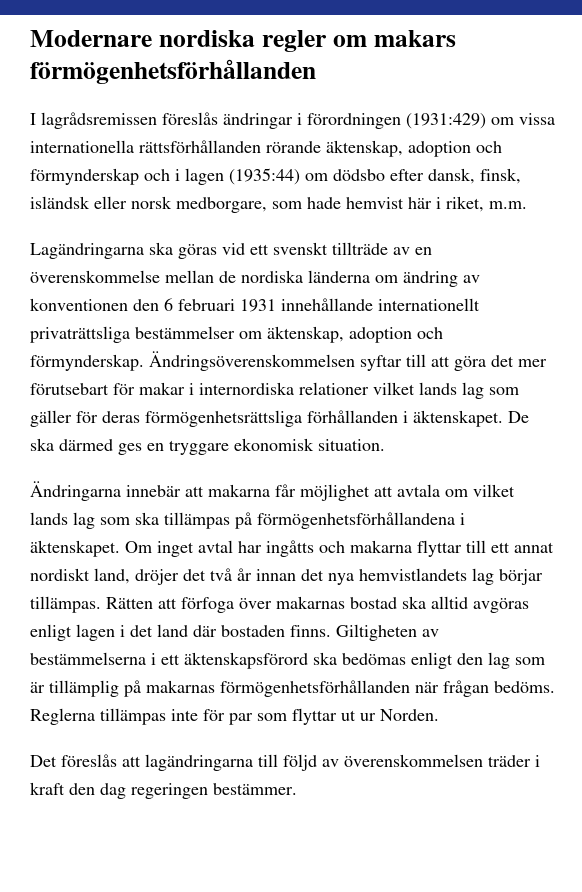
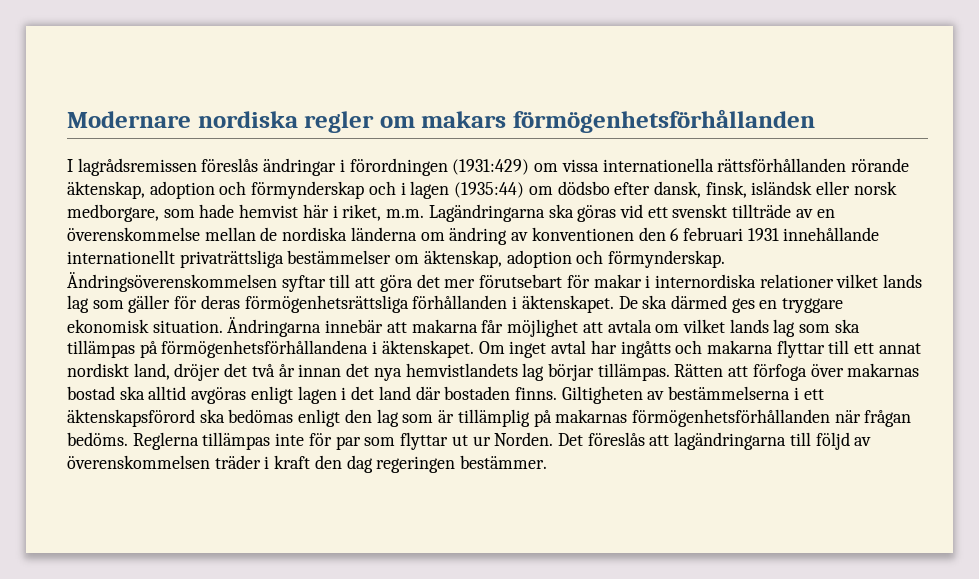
- I lagrådsremissen föreslås ändringar i förordningen (1931:429) om vissa internationella rättsförhållanden rörande äktenskap, adoption och förmynderskap och i lagen (1935:44) om dödsbo efter dansk, finsk, isländsk eller norsk medborgare, som hade hemvist här i riket, m.m.
- Lagändringarna ska göras vid ett svenskt tillträde av en överenskommelse mellan de nordiska länderna om ändring av konventionen den 6 februari 1931 innehållande internationellt privaträttsliga bestämmelser om äktenskap, adoption och förmynderskap.
+ I lagrådsremissen föreslås ändringar i förordningen (1931:429) om vissa internationella rättsförhållanden rörande äktenskap, adoption och förmynderskap och i lagen (1935:44) om dödsbo efter dansk, finsk, isländsk eller norsk medborgare, som hade hemvist här i riket, m.m. Lagändringarna ska göras vid ett svenskt tillträde av en överenskommelse mellan de nordiska länderna om ändring av konventionen den 6 februari 1931 innehållande internationellt privaträttsliga bestämmelser om äktenskap, adoption och förmynderskap.
- De ska därmed ges en tryggare ekonomisk situation.
- Ändringarna innebär att makarna får möjlighet att avtala om vilket lands lag som ska tillämpas på förmögenhetsförhållandena i äktenskapet.
+ De ska därmed ges en tryggare ekonomisk situation. Ändringarna innebär att makarna får möjlighet att avtala om vilket lands lag som ska tillämpas på förmögenhetsförhållandena i äktenskapet.
- Reglerna tillämpas inte för par som flyttar ut ur Norden.
- Det föreslås att lagändringarna till följd av överenskommelsen träder i kraft den dag regeringen bestämmer.
+ Reglerna tillämpas inte för par som flyttar ut ur Norden. Det föreslås att lagändringarna till följd av överenskommelsen träder i kraft den dag regeringen bestämmer.

